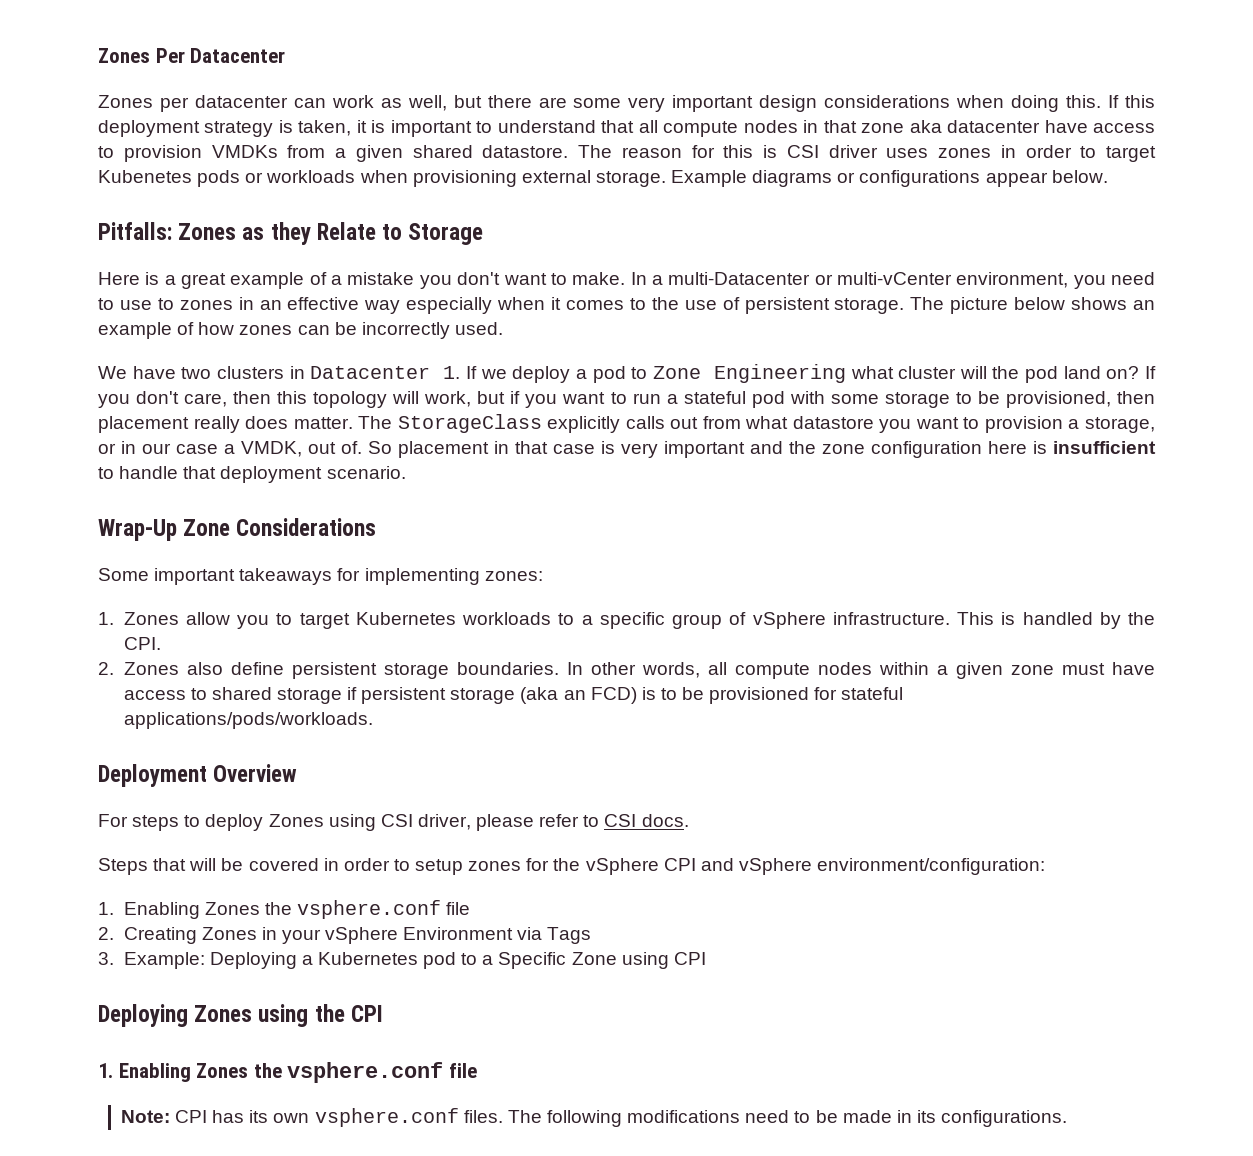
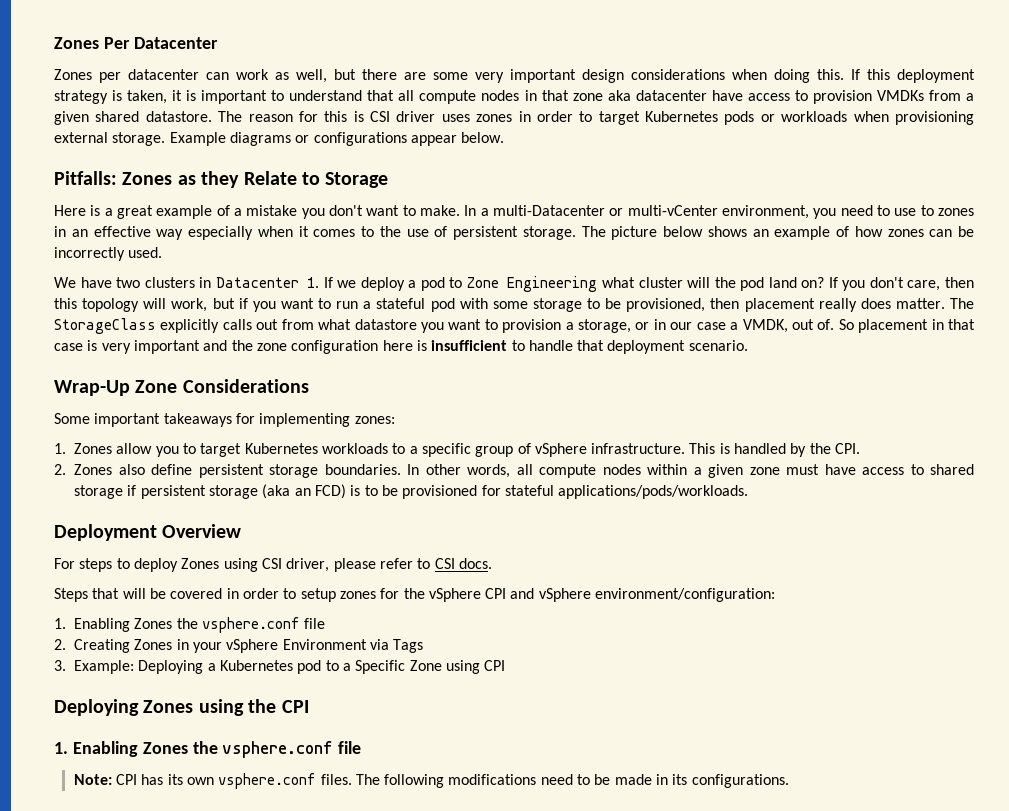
- The reason for this is CSI driver uses zones in order to target Kubenetes pods or workloads when provisioning external storage.
+ The reason for this is CSI driver uses zones in order to target Kubernetes pods or workloads when provisioning external storage.

